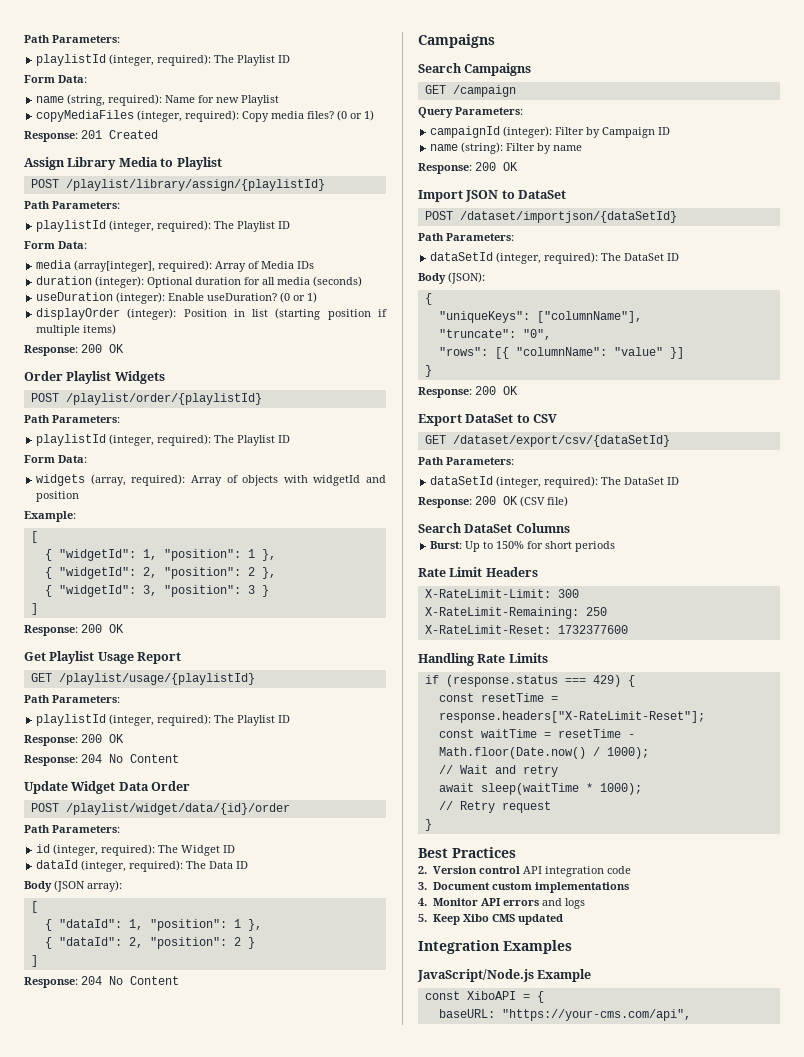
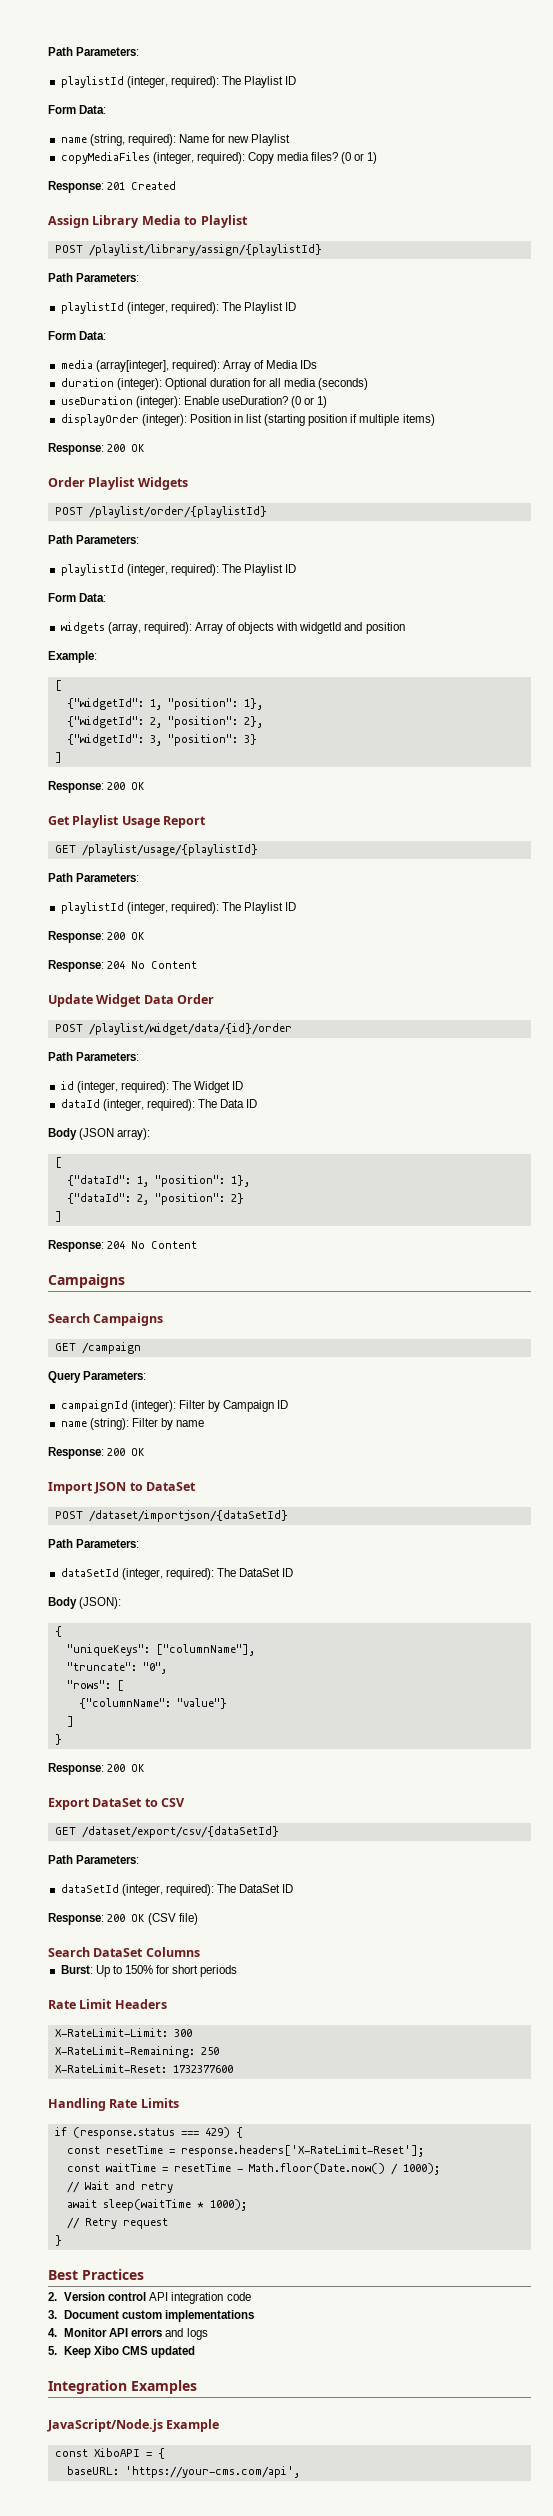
- { "widgetId": 1, "position": 1 },
- { "widgetId": 2, "position": 2 },
- { "widgetId": 3, "position": 3 }
+ {"widgetId": 1, "position": 1},
+ {"widgetId": 2, "position": 2},
+ {"widgetId": 3, "position": 3}
- { "dataId": 1, "position": 1 },
- { "dataId": 2, "position": 2 }
+ {"dataId": 1, "position": 1},
+ {"dataId": 2, "position": 2}
- "rows": [{ "columnName": "value" }]
+ "rows": [
+ {"columnName": "value"}
+ ]
- const resetTime = response.headers["X-RateLimit-Reset"];
+ const resetTime = response.headers['X-RateLimit-Reset'];
- baseURL: "https://your-cms.com/api",
+ baseURL: 'https://your-cms.com/api',

